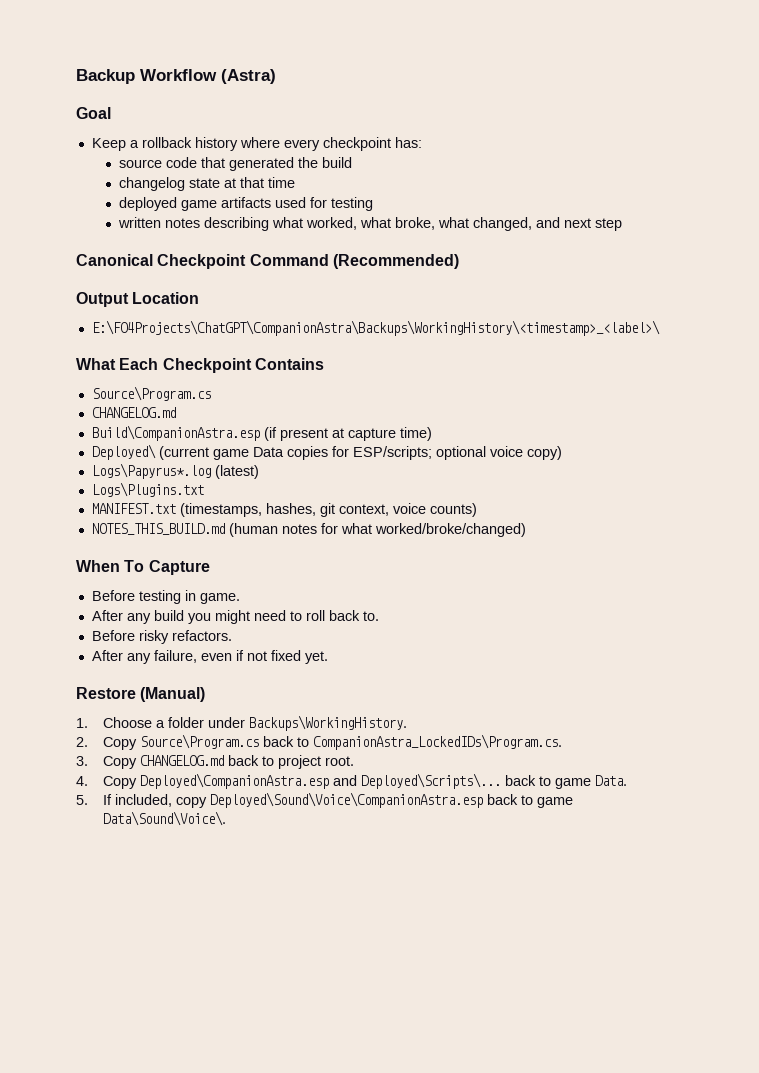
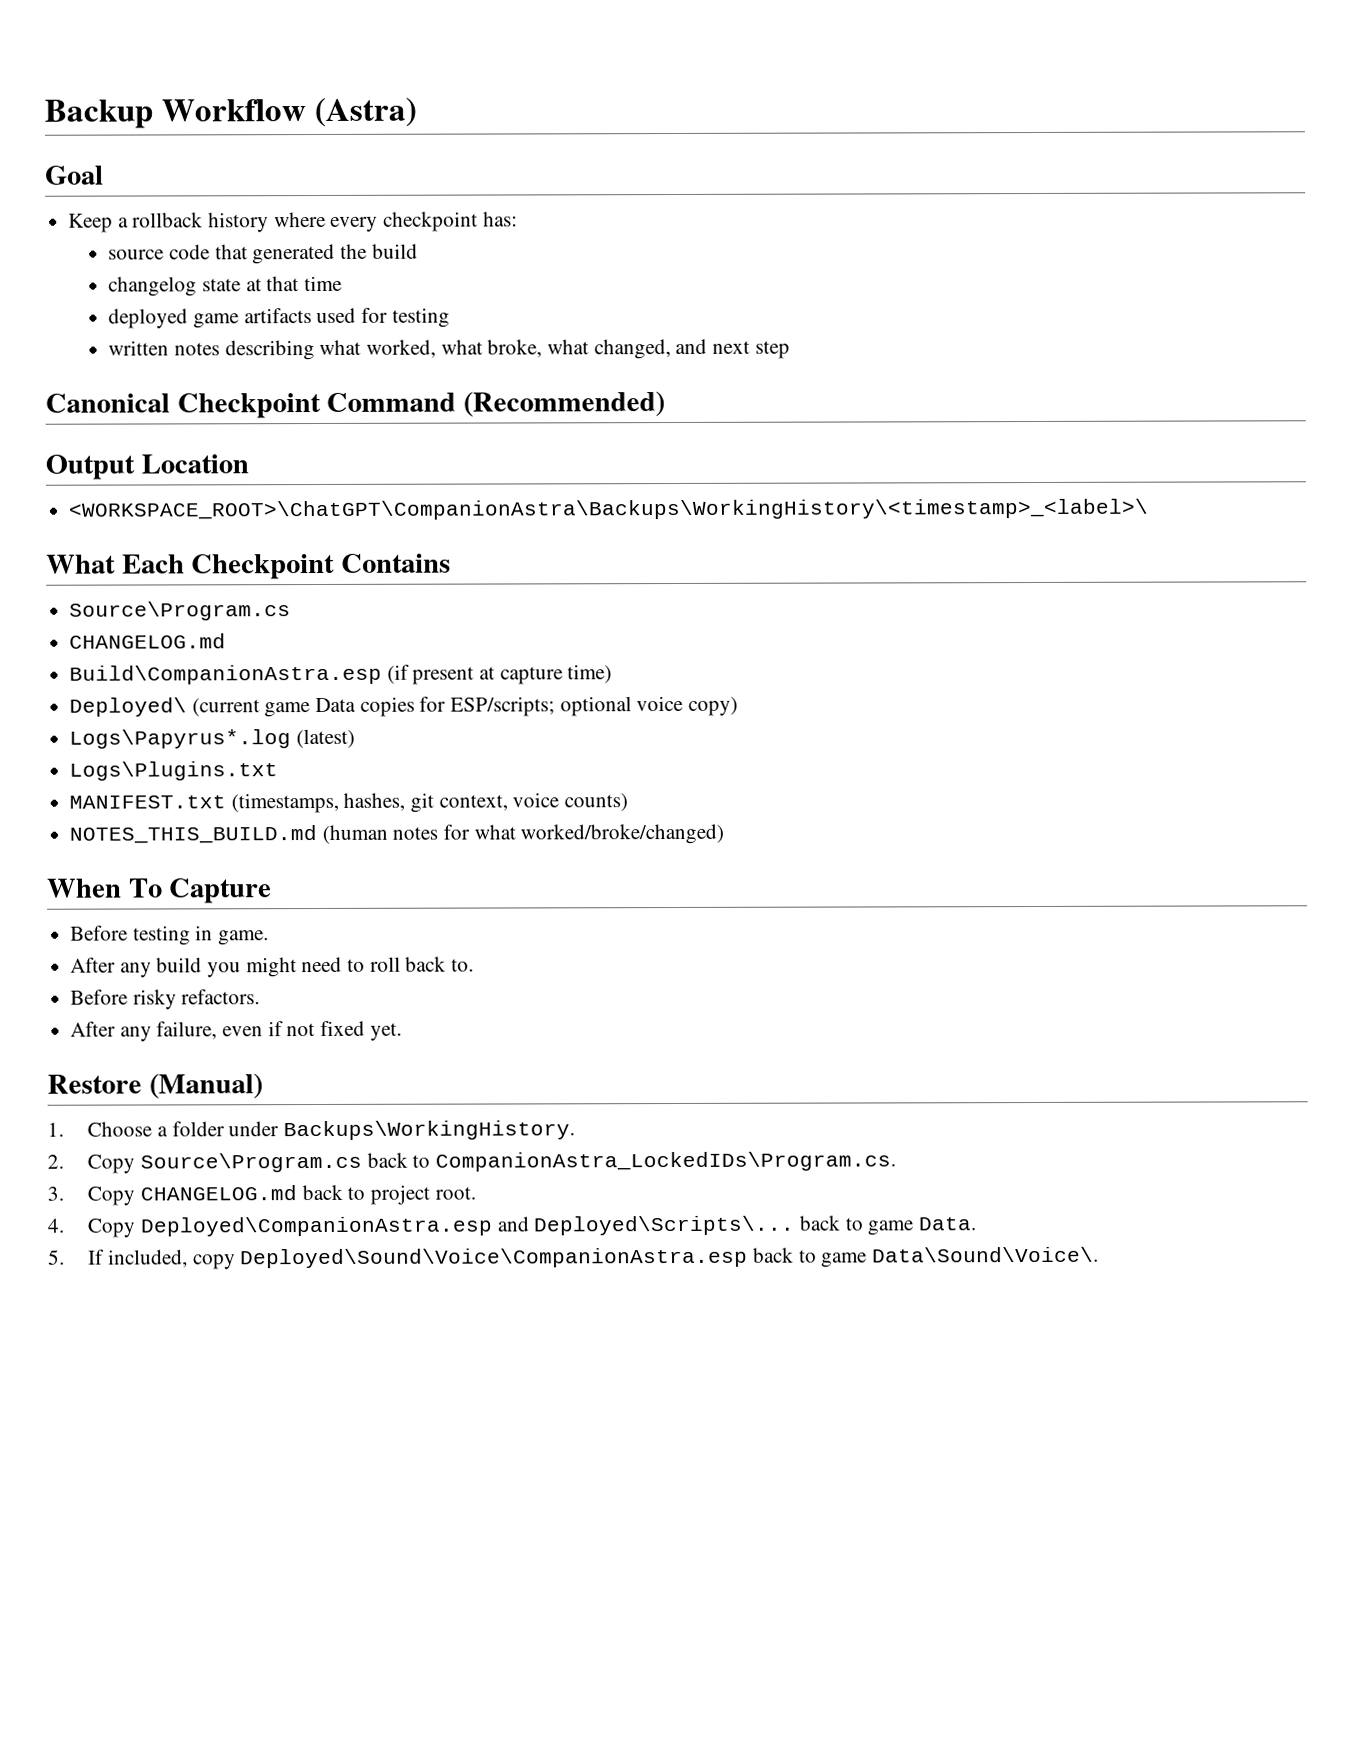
- E:\FO4Projects\ChatGPT\CompanionAstra\Backups\WorkingHistory\<timestamp>_<label>\
+ <WORKSPACE_ROOT>\ChatGPT\CompanionAstra\Backups\WorkingHistory\<timestamp>_<label>\

